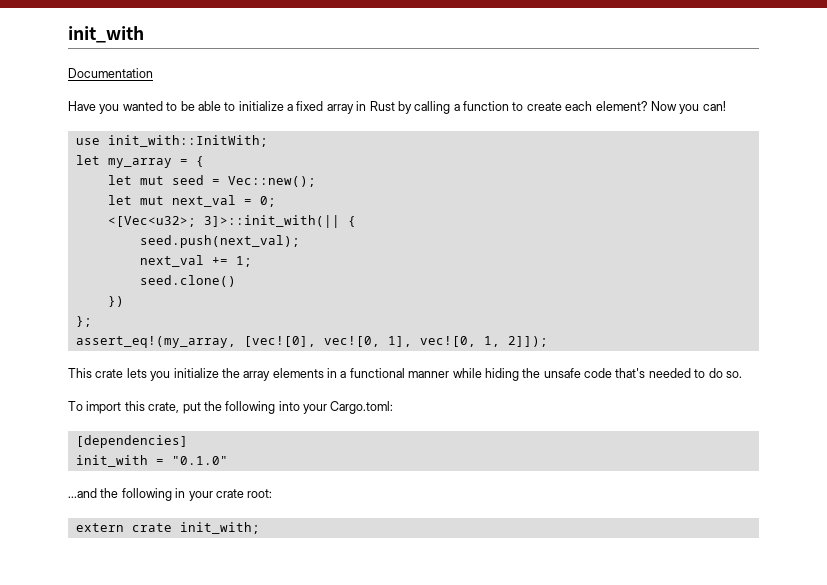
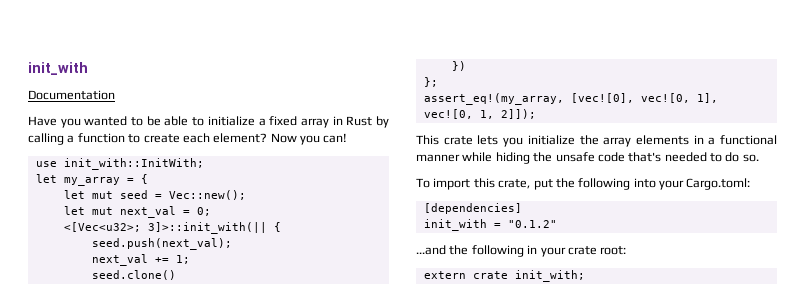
- init_with = "0.1.0"
+ init_with = "0.1.2"

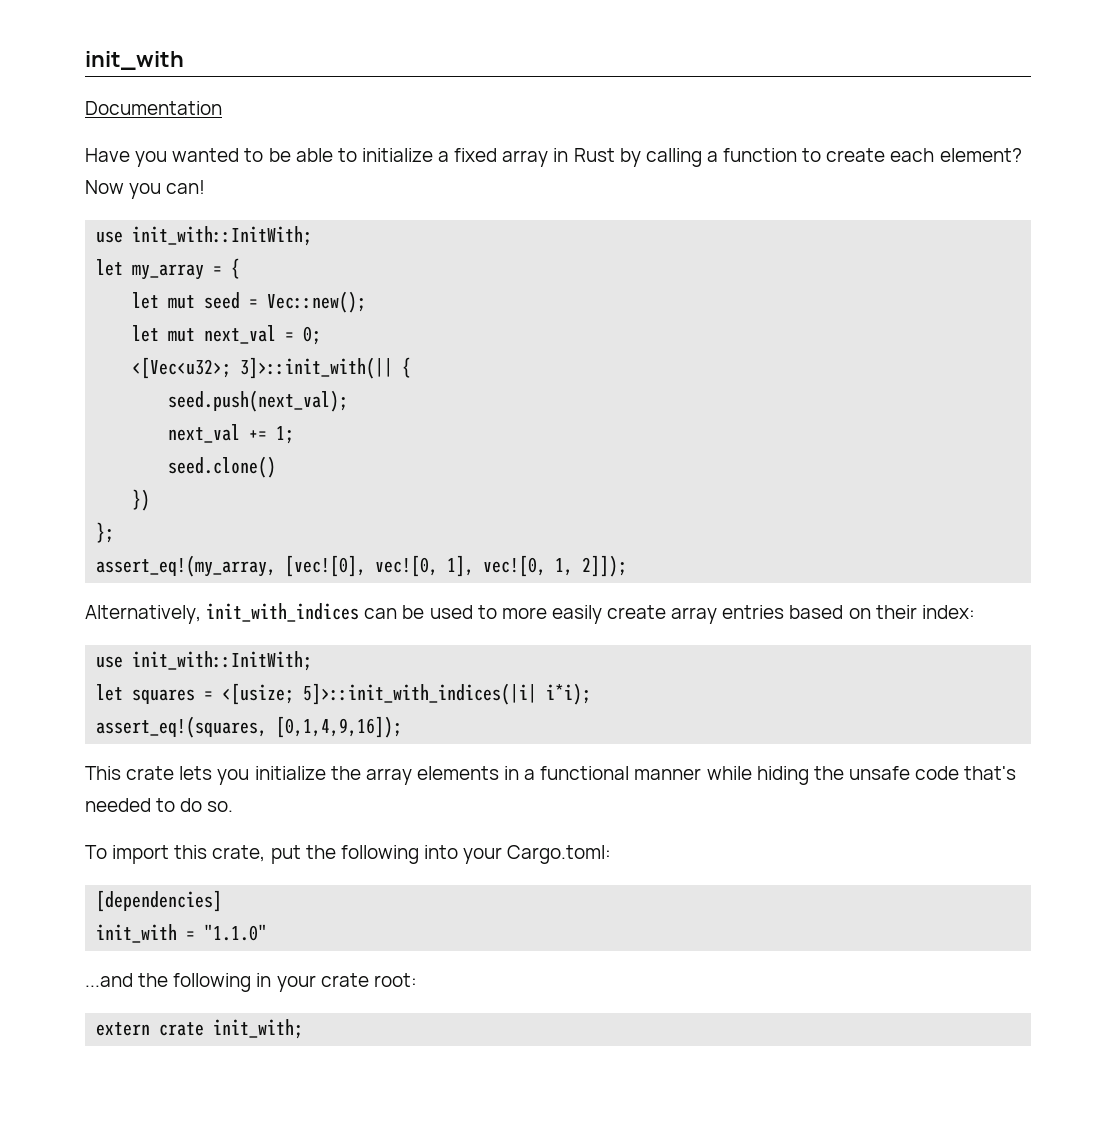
+ Alternatively, init_with_indices can be used to more easily create array entries based on their index:
+ use init_with::InitWith;
+ let squares = <[usize; 5]>::init_with_indices(|i| i*i);
+ assert_eq!(squares, [0,1,4,9,16]);
- init_with = "0.1.2"
+ init_with = "1.1.0"

